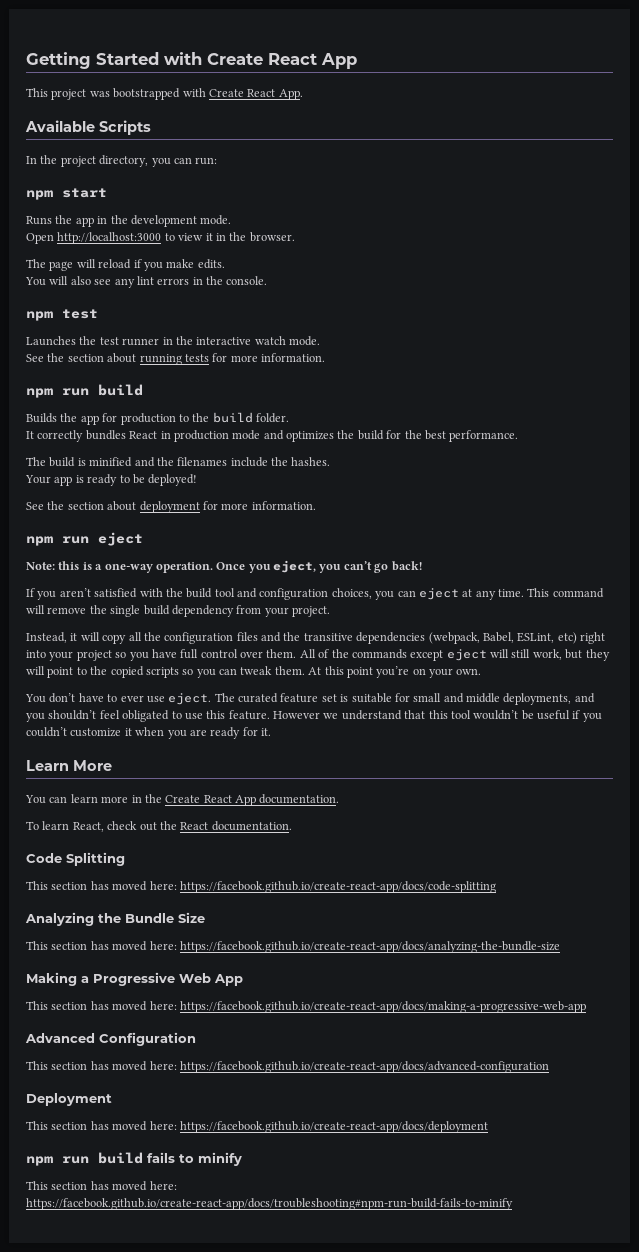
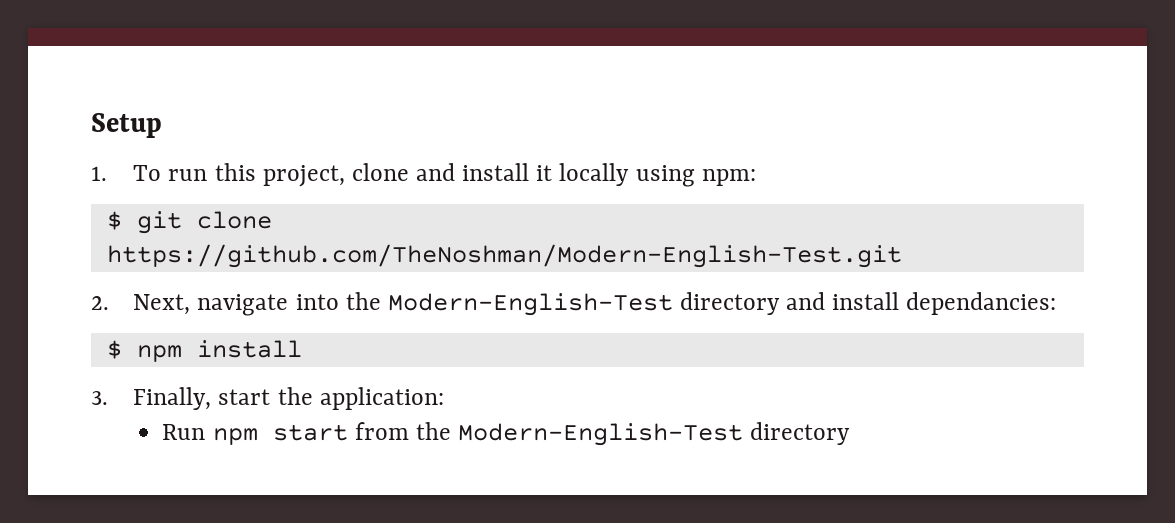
- Getting Started with Create React App
- This project was bootstrapped with Create React App.
- Available Scripts
- In the project directory, you can run:
- npm start
- Runs the app in the development mode.
- Open http://localhost:3000 to view it in the browser.
- The page will reload if you make edits.
- You will also see any lint errors in the console.
- npm test
- Launches the test runner in the interactive watch mode.
- See the section about running tests for more information.
- npm run build
- Builds the app for production to the build folder.
- It correctly bundles React in production mode and optimizes the build for the best performance.
- The build is minified and the filenames include the hashes.
- Your app is ready to be deployed!
- See the section about deployment for more information.
- npm run eject
- Note: this is a one-way operation. Once you eject, you can’t go back!
- If you aren’t satisfied with the build tool and configuration choices, you can eject at any time. This command will remove the single build dependency from your project.
- Instead, it will copy all the configuration files and the transitive dependencies (webpack, Babel, ESLint, etc) right into your project so you have full control over them. All of the commands except eject will still work, but they will point to the copied scripts so you can tweak them. At this point you’re on your own.
- You don’t have to ever use eject. The curated feature set is suitable for small and middle deployments, and you shouldn’t feel obligated to use this feature. However we understand that this tool wouldn’t be useful if you couldn’t customize it when you are ready for it.
- Learn More
- You can learn more in the Create React App documentation.
- To learn React, check out the React documentation.
- Code Splitting
- This section has moved here: https://facebook.github.io/create-react-app/docs/code-splitting
- Analyzing the Bundle Size
- This section has moved here: https://facebook.github.io/create-react-app/docs/analyzing-the-bundle-size
- Making a Progressive Web App
- This section has moved here: https://facebook.github.io/create-react-app/docs/making-a-progressive-web-app
- Advanced Configuration
- This section has moved here: https://facebook.github.io/create-react-app/docs/advanced-configuration
- Deployment
- This section has moved here: https://facebook.github.io/create-react-app/docs/deployment
- npm run build fails to minify
- This section has moved here: https://facebook.github.io/create-react-app/docs/troubleshooting#npm-run-build-fails-to-minify
+ Setup
+ 1. To run this project, clone and install it locally using npm:
+ $ git clone https://github.com/TheNoshman/Modern-English-Test.git
+ 2. Next, navigate into the Modern-English-Test directory and install dependancies:
+ $ npm install
+ 3. Finally, start the application:
+ Run npm start from the Modern-English-Test directory

